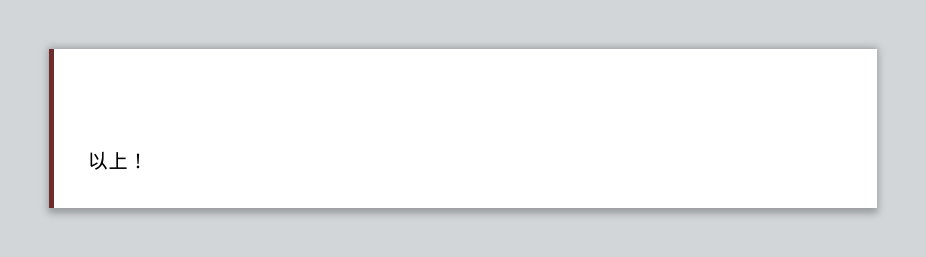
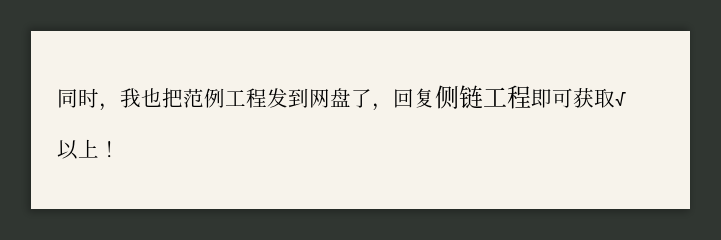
+ 同时，我也把范例工程发到网盘了，回复侧链工程即可获取√

